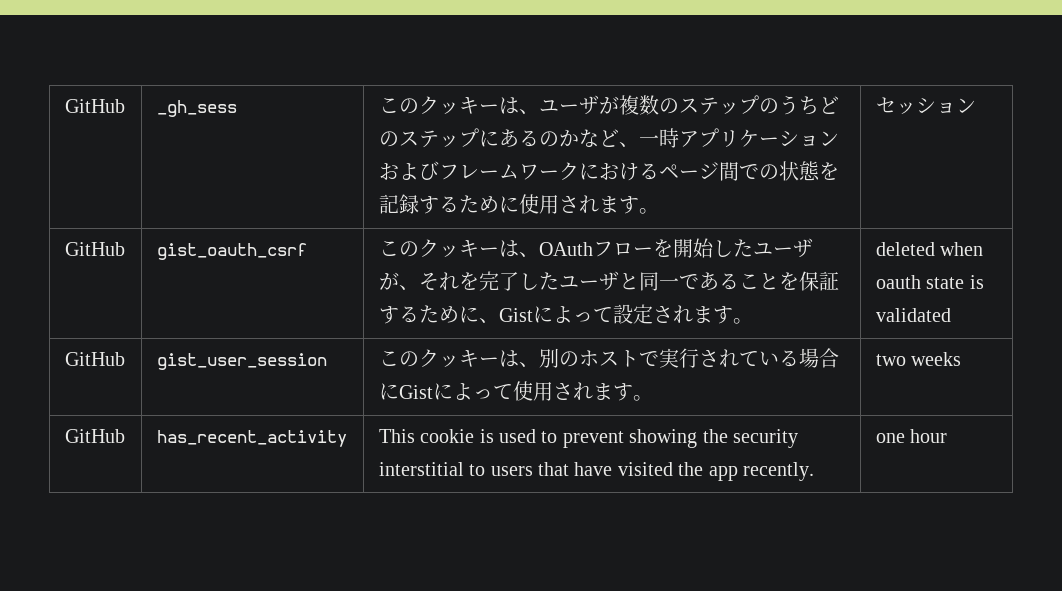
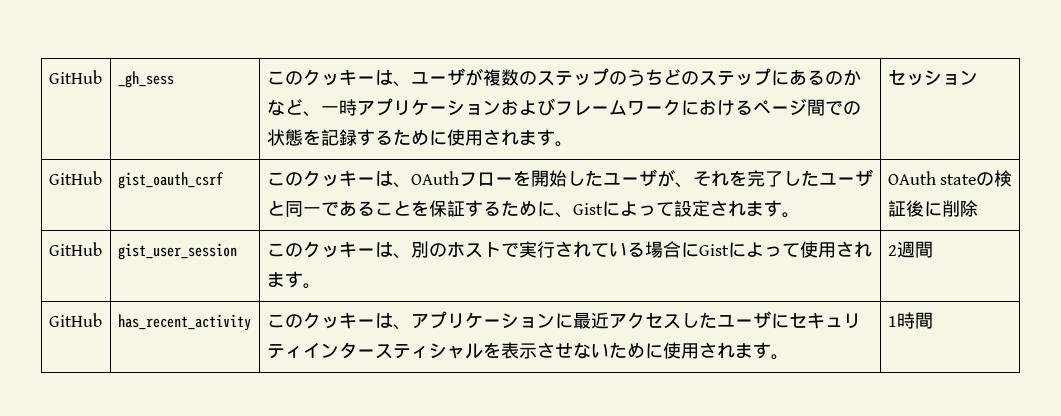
- GitHub | gist_oauth_csrf | このクッキーは、OAuthフローを開始したユーザが、それを完了したユーザと同一であることを保証するために、Gistによって設定されます。 | deleted when oauth state is validated
+ GitHub | gist_oauth_csrf | このクッキーは、OAuthフローを開始したユーザが、それを完了したユーザと同一であることを保証するために、Gistによって設定されます。 | OAuth stateの検証後に削除
- GitHub | gist_user_session | このクッキーは、別のホストで実行されている場合にGistによって使用されます。 | two weeks
+ GitHub | gist_user_session | このクッキーは、別のホストで実行されている場合にGistによって使用されます。 | 2週間
- GitHub | has_recent_activity | This cookie is used to prevent showing the security interstitial to users that have visited the app recently. | one hour
+ GitHub | has_recent_activity | このクッキーは、アプリケーションに最近アクセスしたユーザにセキュリティインタースティシャルを表示させないために使用されます。 | 1時間

